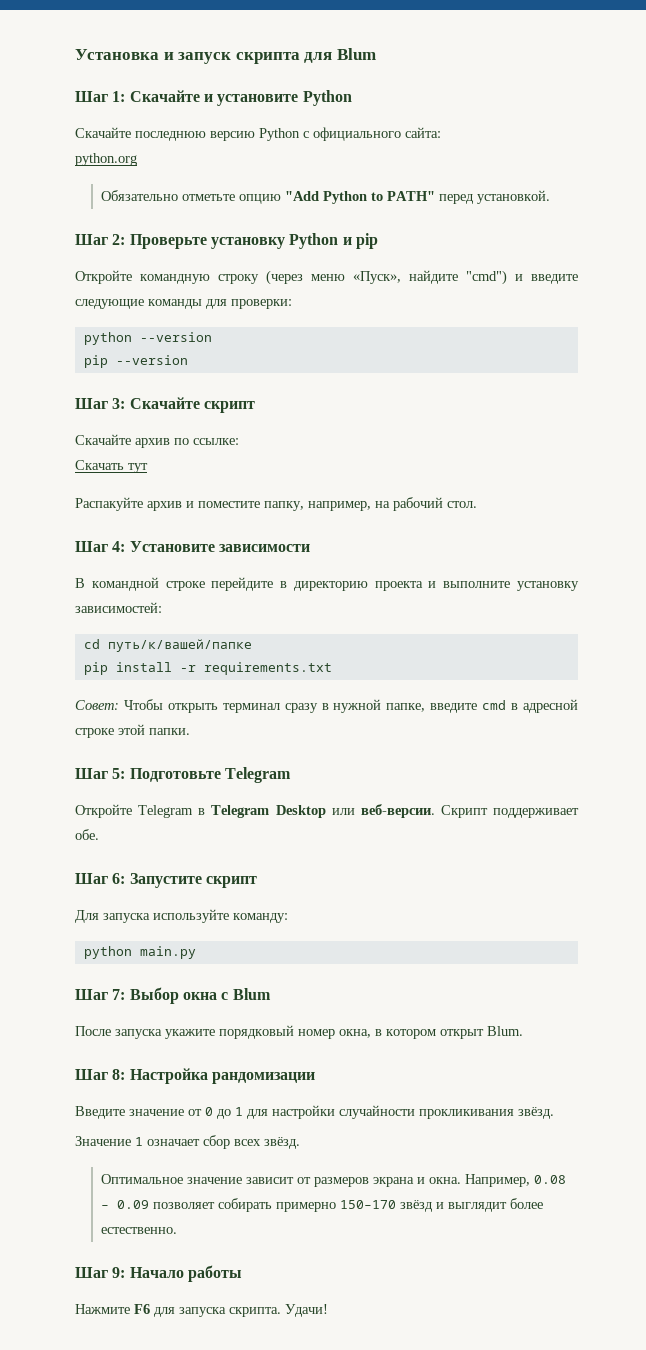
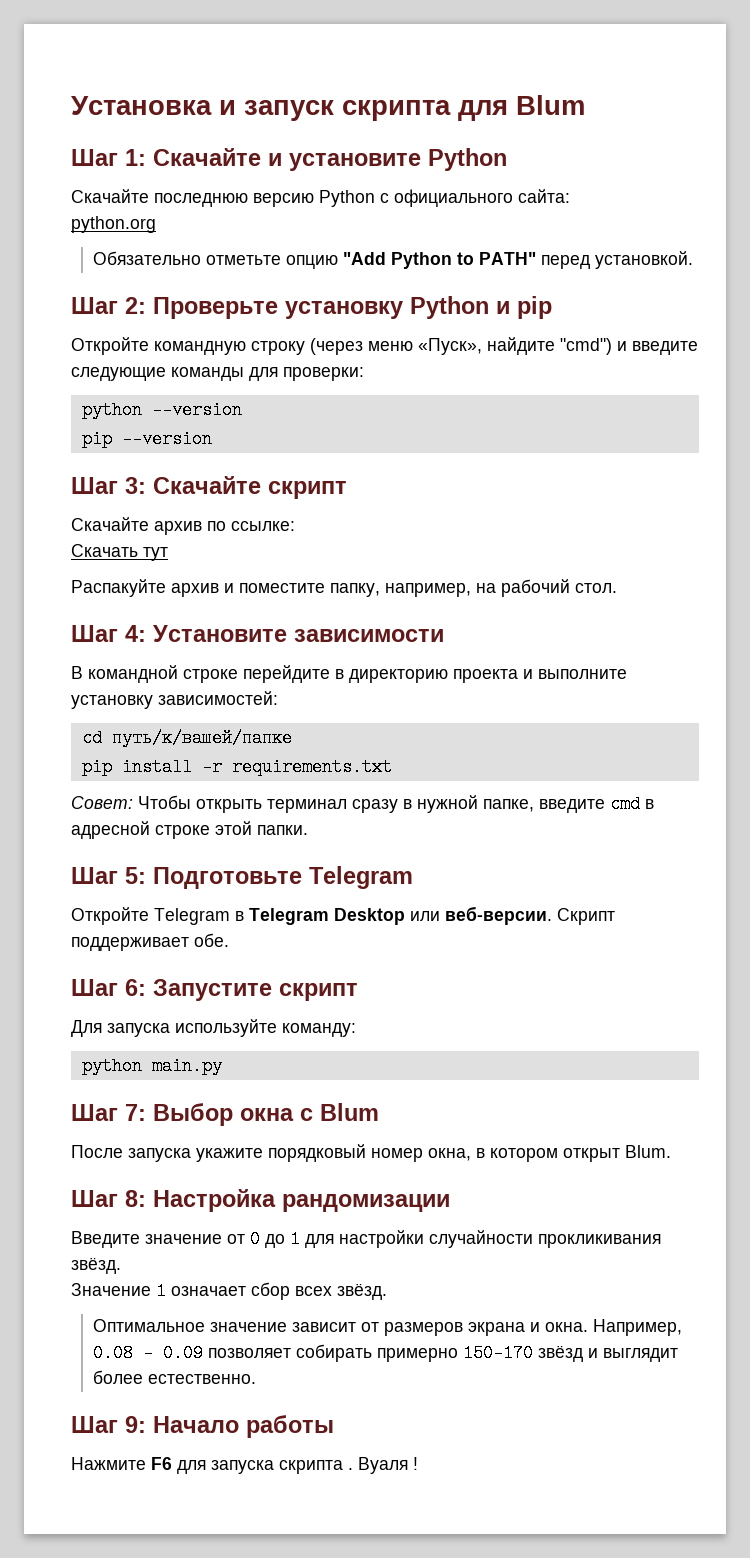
- Нажмите F6 для запуска скрипта. Удачи!
+ Нажмите F6 для запуска скрипта . Вуаля !

